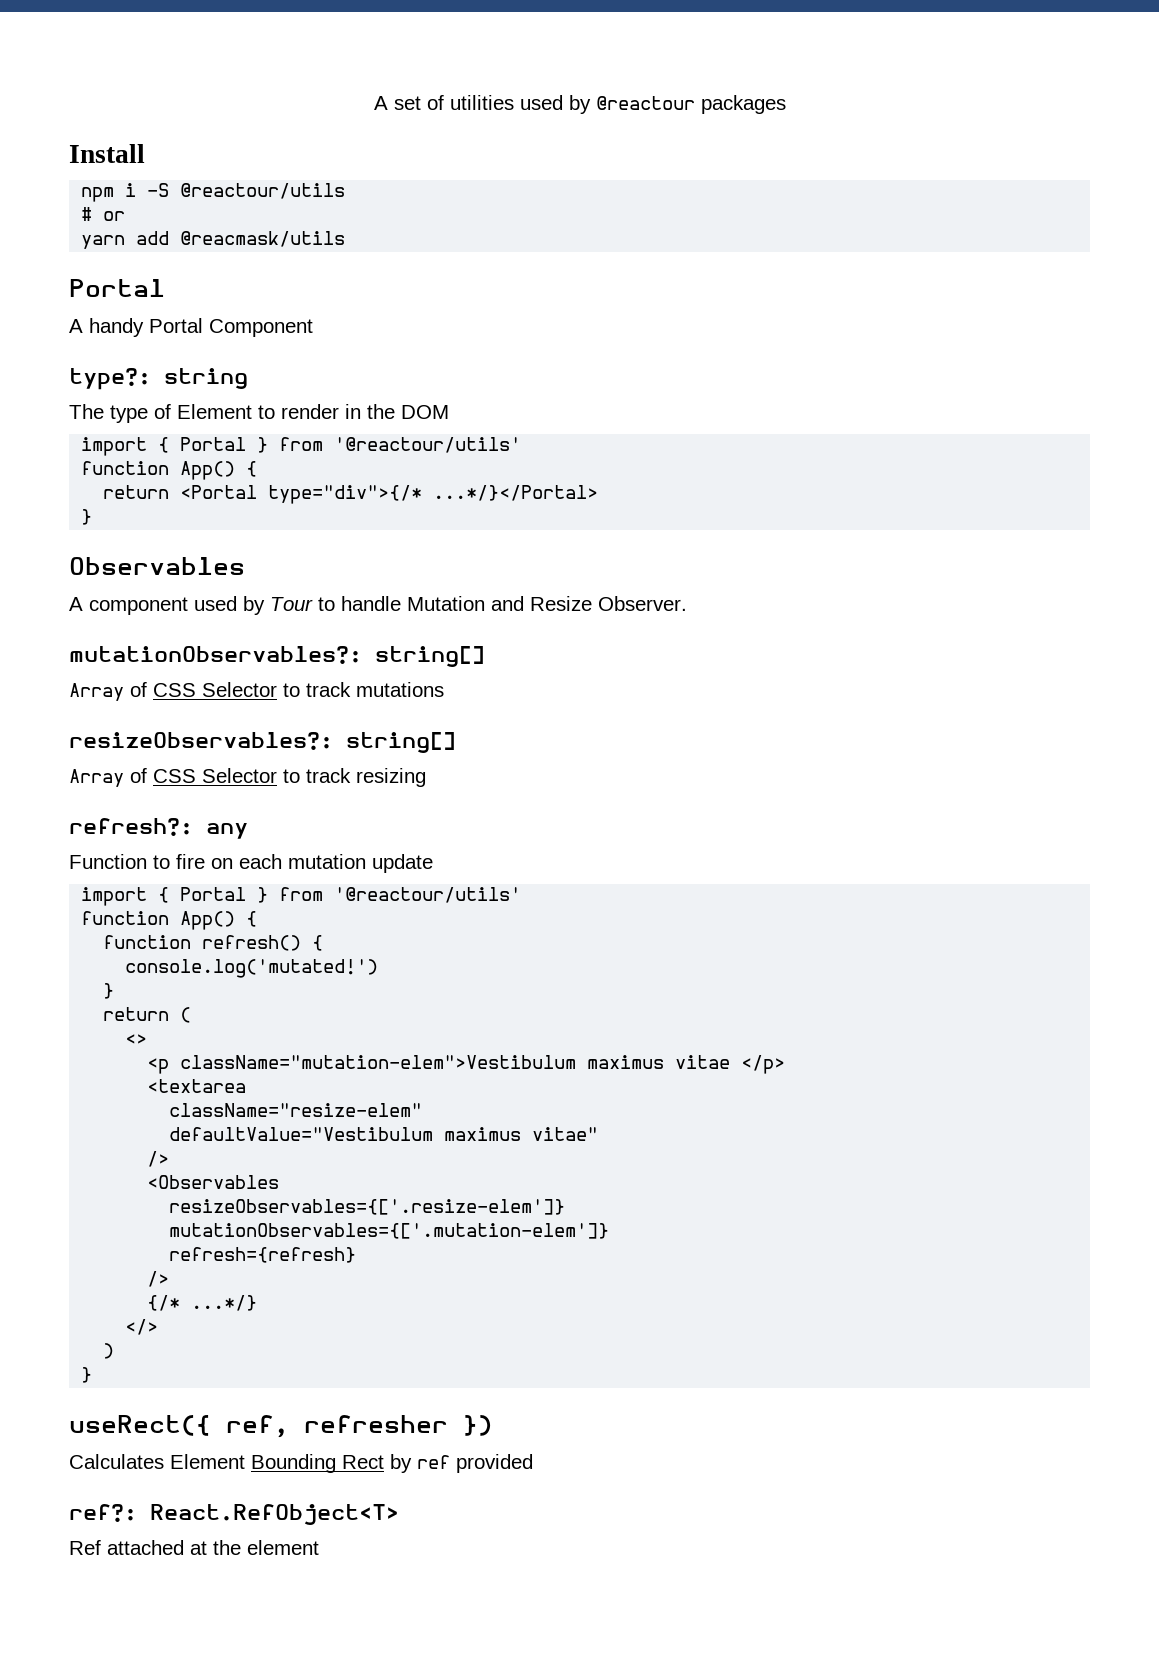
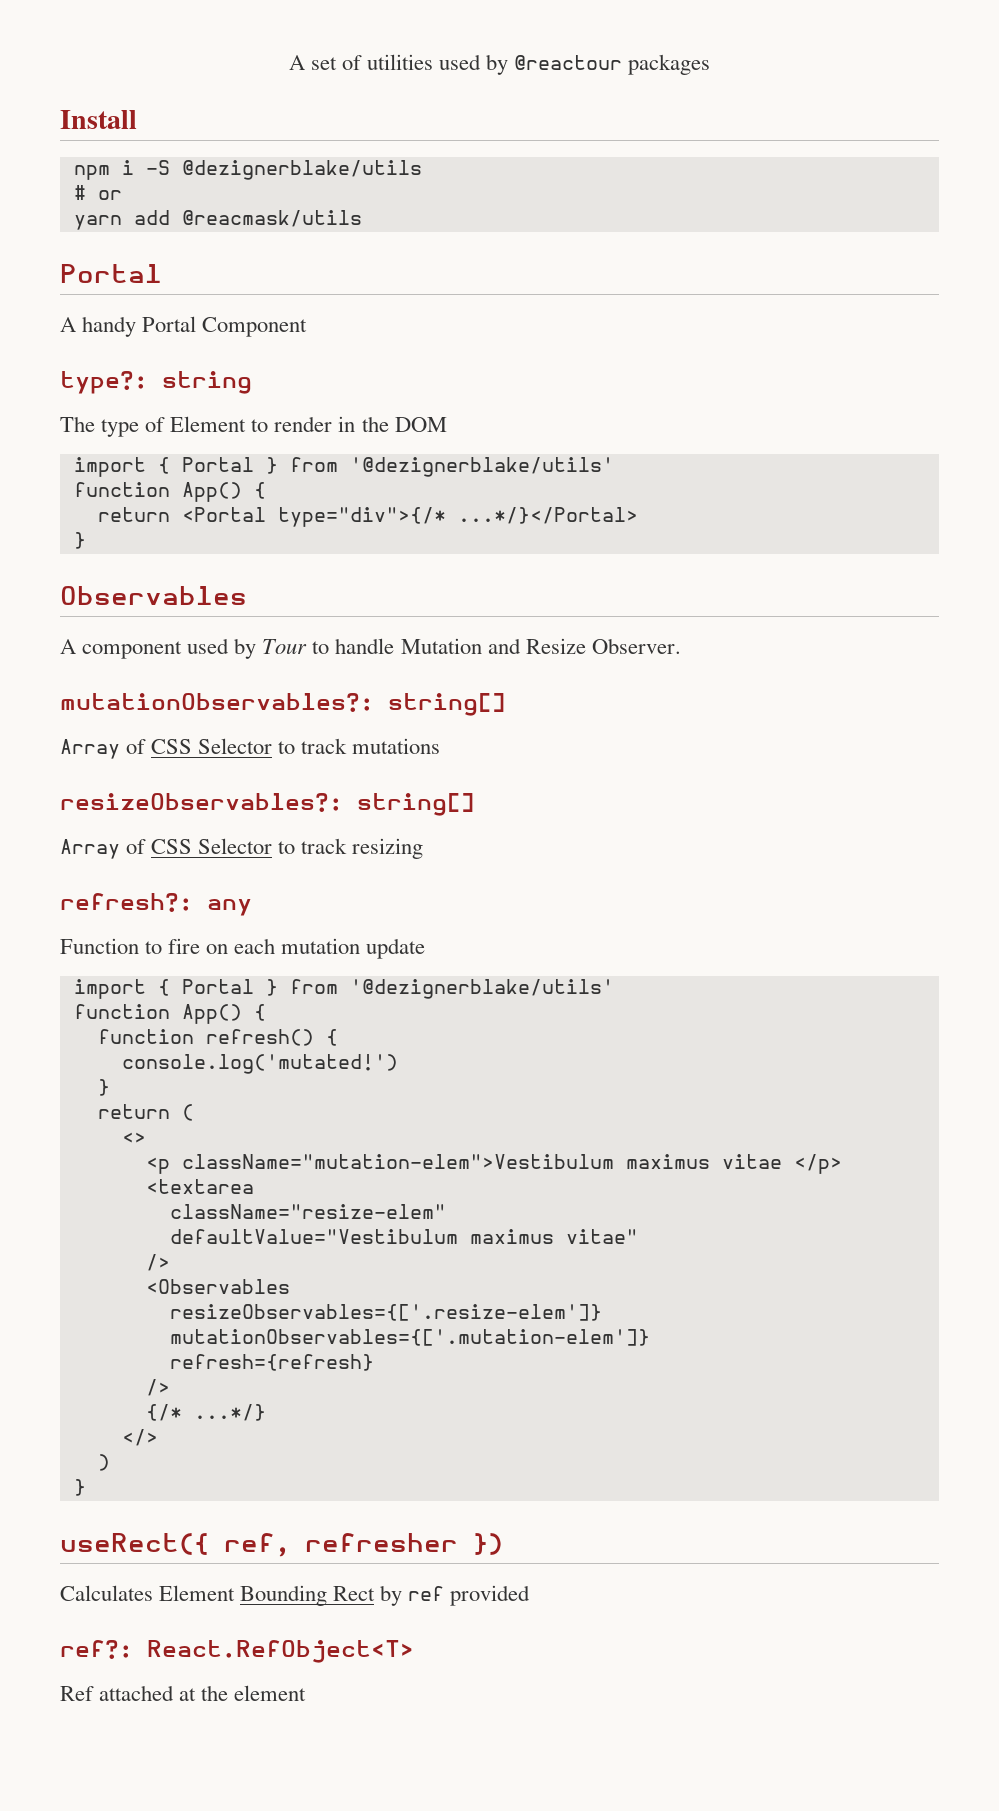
- npm i -S @reactour/utils
+ npm i -S @dezignerblake/utils
  The type of Element to render in the DOM
- import { Portal } from '@reactour/utils'
+ import { Portal } from '@dezignerblake/utils'
  Function to fire on each mutation update
- import { Portal } from '@reactour/utils'
+ import { Portal } from '@dezignerblake/utils'

